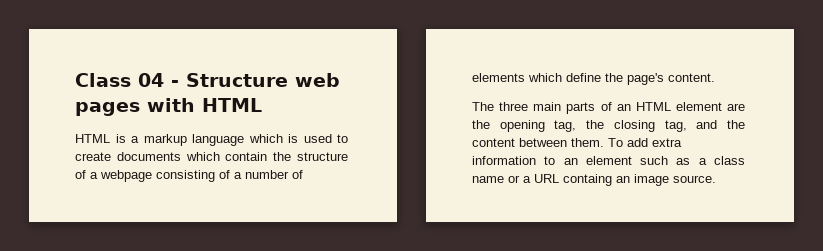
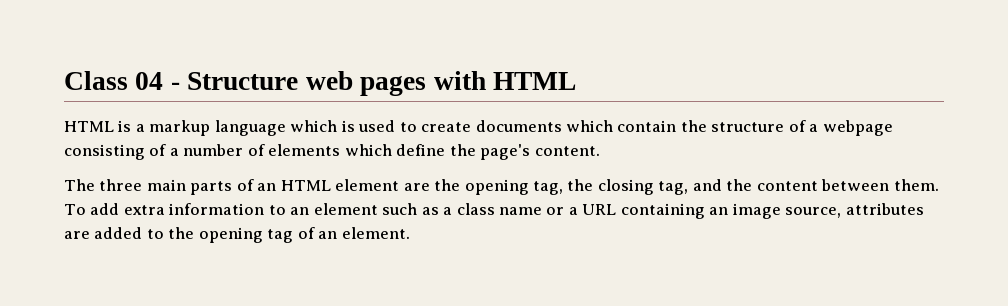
- To add extra information to an element such as a class name or a URL containg an image source.
+ To add extra information to an element such as a class name or a URL containing an image source, attributes are added to the opening tag of an element.

